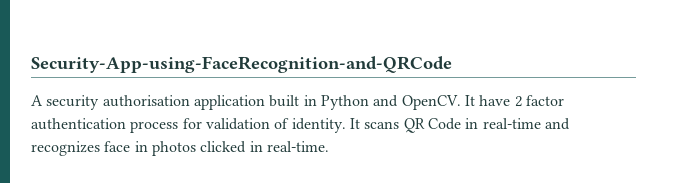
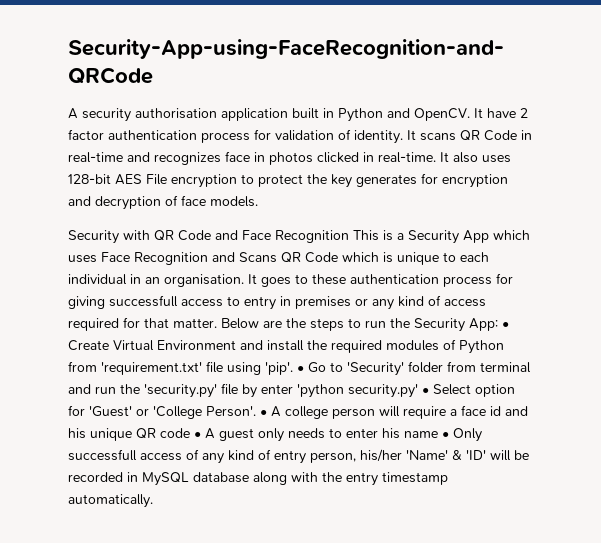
+ It also uses 128-bit AES File encryption to protect the key generates for encryption and decryption of face models.
+ Security with QR Code and Face Recognition This is a Security App which uses Face Recognition and Scans QR Code which is unique to each individual in an organisation. It goes to these authentication process for giving successfull access to entry in premises or any kind of access required for that matter. Below are the steps to run the Security App: • Create Virtual Environment and install the required modules of Python from 'requirement.txt' file using 'pip'. • Go to 'Security' folder from terminal and run the 'security.py' file by enter 'python security.py' • Select option for 'Guest' or 'College Person'. • A college person will require a face id and his unique QR code • A guest only needs to enter his name • Only successfull access of any kind of entry person, his/her 'Name' & 'ID' will be recorded in MySQL database along with the entry timestamp automatically.

